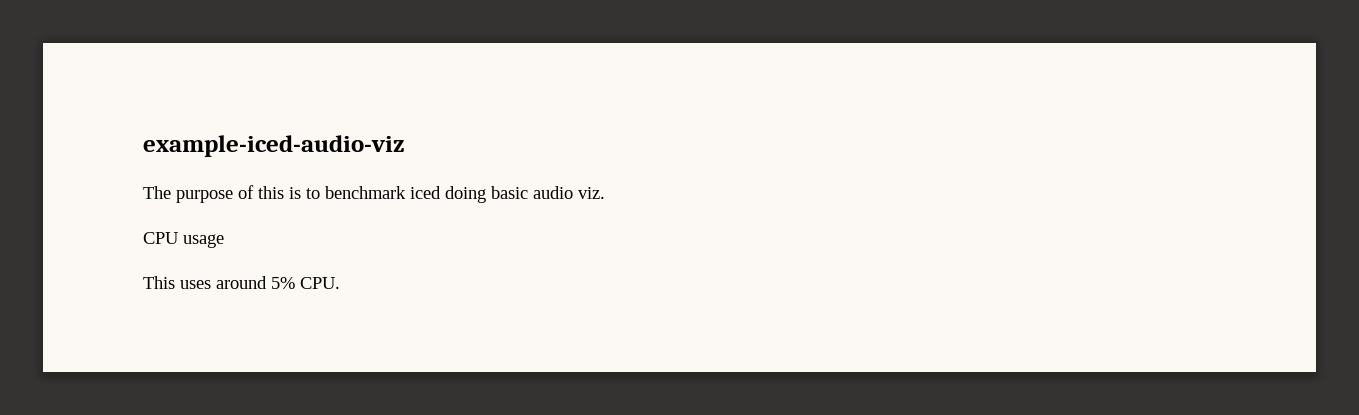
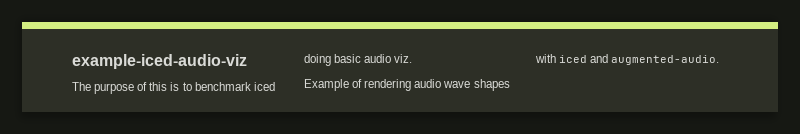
- CPU usage
- This uses around 5% CPU.
+ Example of rendering audio wave shapes with iced and augmented-audio.

